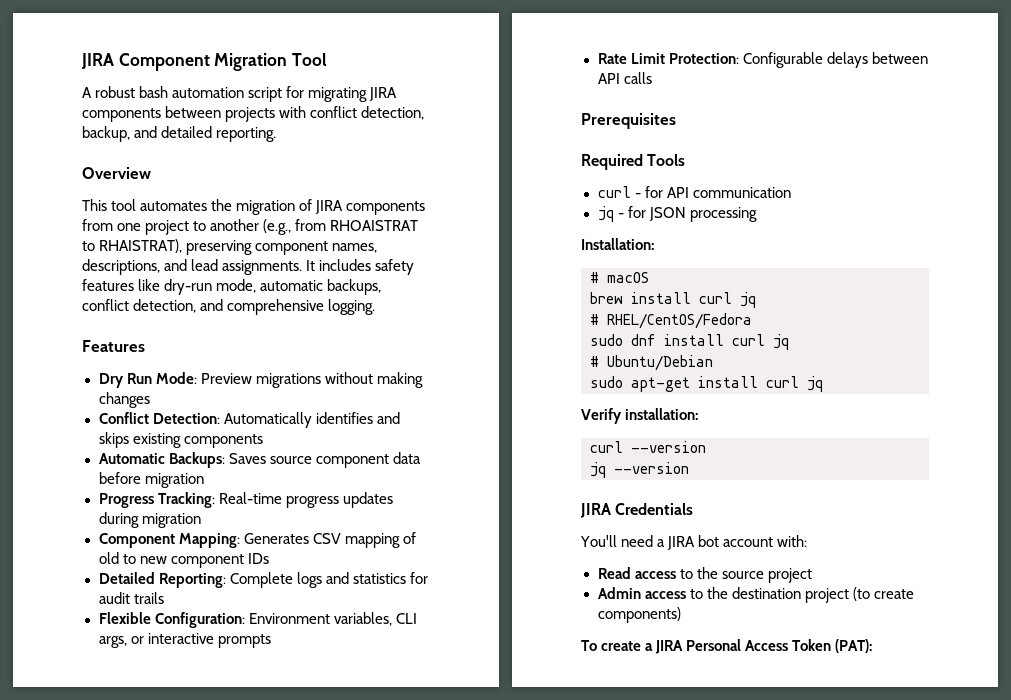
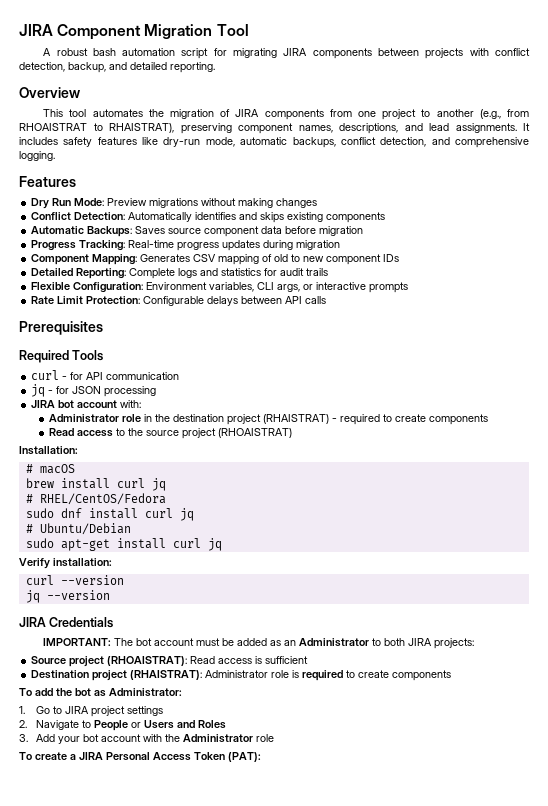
+ JIRA bot account with:
+ Administrator role in the destination project (RHAISTRAT) - required to create components
+ Read access to the source project (RHOAISTRAT)
- You'll need a JIRA bot account with:
- Read access to the source project
- Admin access to the destination project (to create components)
+ IMPORTANT: The bot account must be added as an Administrator to both JIRA projects:
+ Source project (RHOAISTRAT): Read access is sufficient
+ Destination project (RHAISTRAT): Administrator role is required to create components
+ To add the bot as Administrator:
+ 1. Go to JIRA project settings
+ 2. Navigate to People or Users and Roles
+ 3. Add your bot account with the Administrator role

